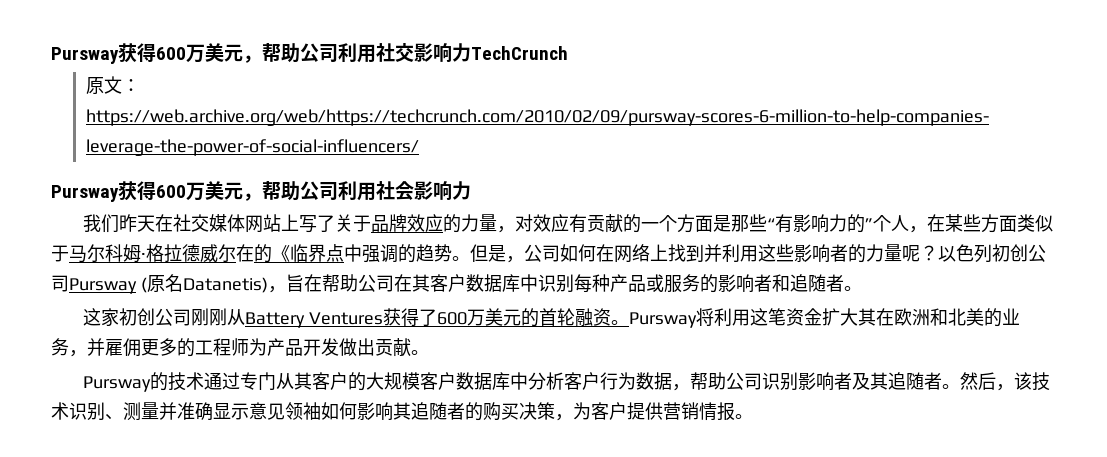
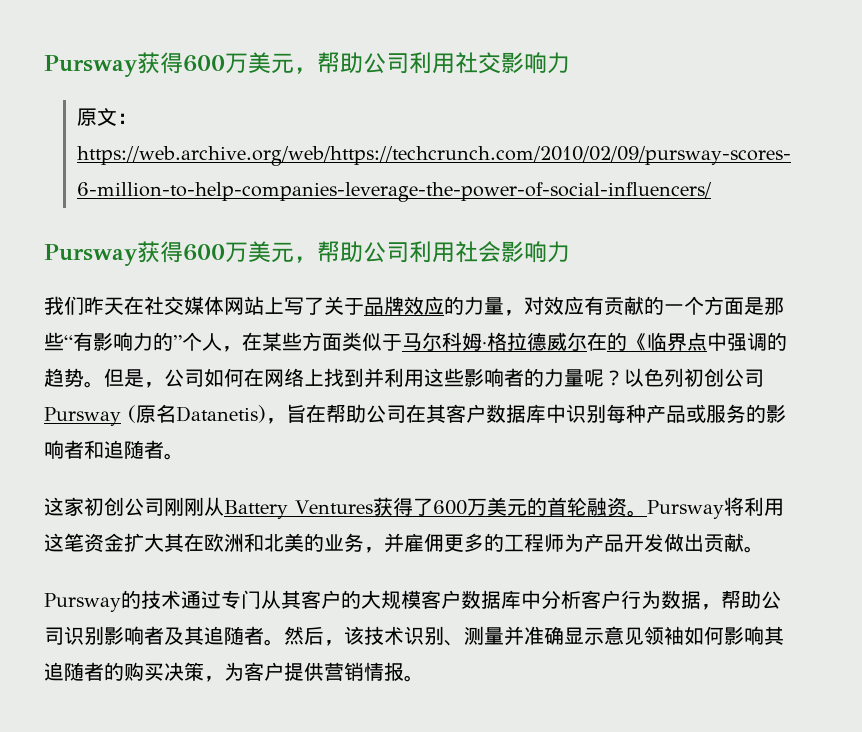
- Pursway获得600万美元，帮助公司利用社交影响力TechCrunch
+ Pursway获得600万美元，帮助公司利用社交影响力

